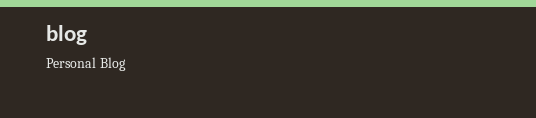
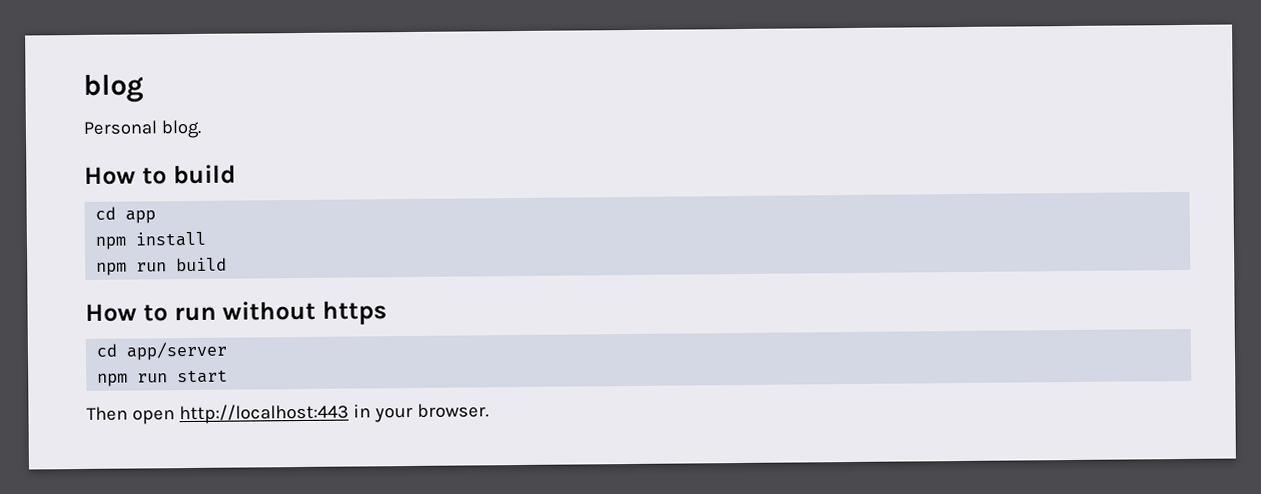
- Personal Blog
+ Personal blog.
+ How to build
+ cd app
+ npm install
+ npm run build
+ How to run without https
+ cd app/server
+ npm run start
+ Then open http://localhost:443 in your browser.

